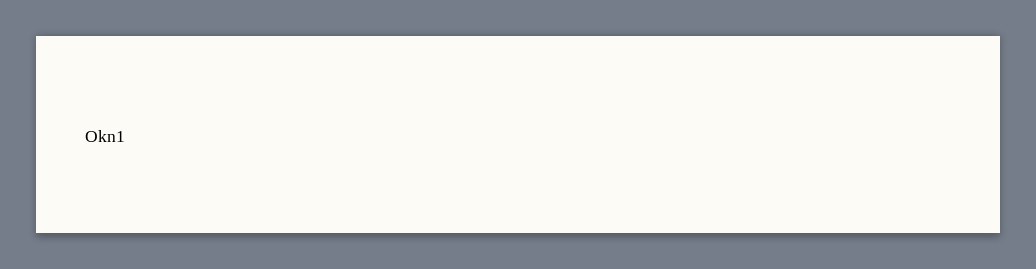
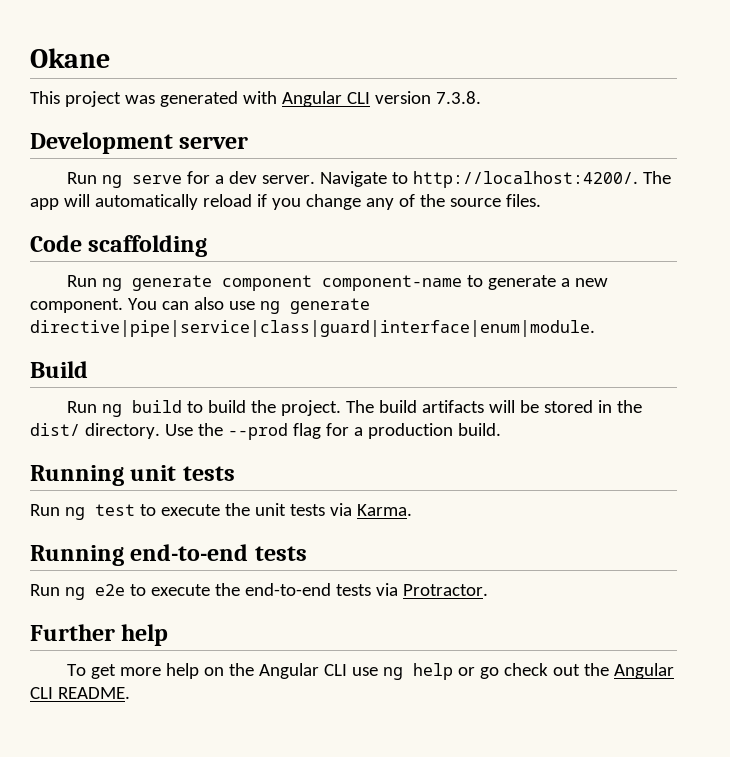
- Okn1
+ Okane
+ This project was generated with Angular CLI version 7.3.8.
+ Development server
+ Run ng serve for a dev server. Navigate to http://localhost:4200/. The app will automatically reload if you change any of the source files.
+ Code scaffolding
+ Run ng generate component component-name to generate a new component. You can also use ng generate directive|pipe|service|class|guard|interface|enum|module.
+ Build
+ Run ng build to build the project. The build artifacts will be stored in the dist/ directory. Use the --prod flag for a production build.
+ Running unit tests
+ Run ng test to execute the unit tests via Karma.
+ Running end-to-end tests
+ Run ng e2e to execute the end-to-end tests via Protractor.
+ Further help
+ To get more help on the Angular CLI use ng help or go check out the Angular CLI README.

